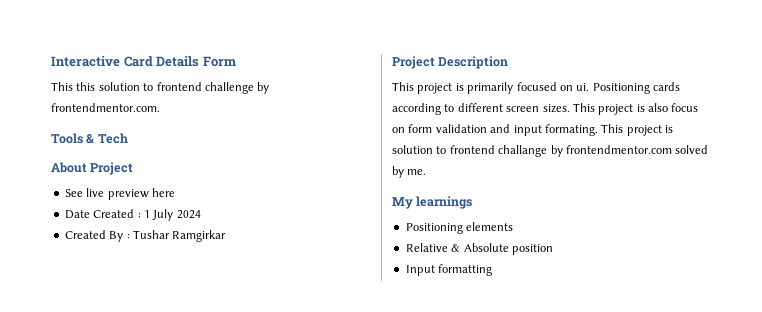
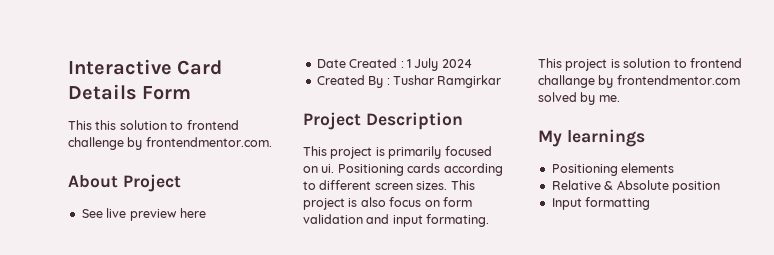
- Tools & Tech

